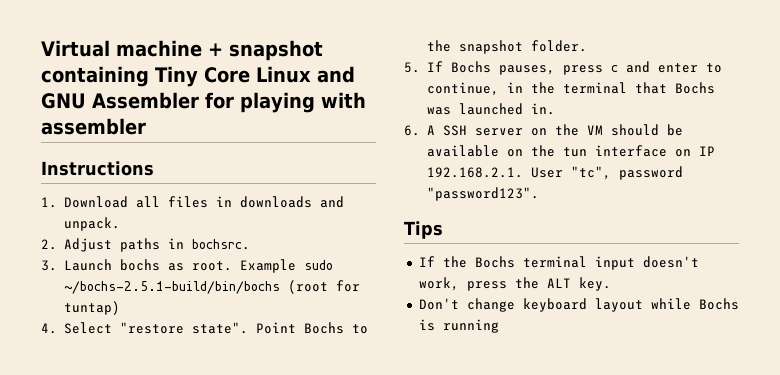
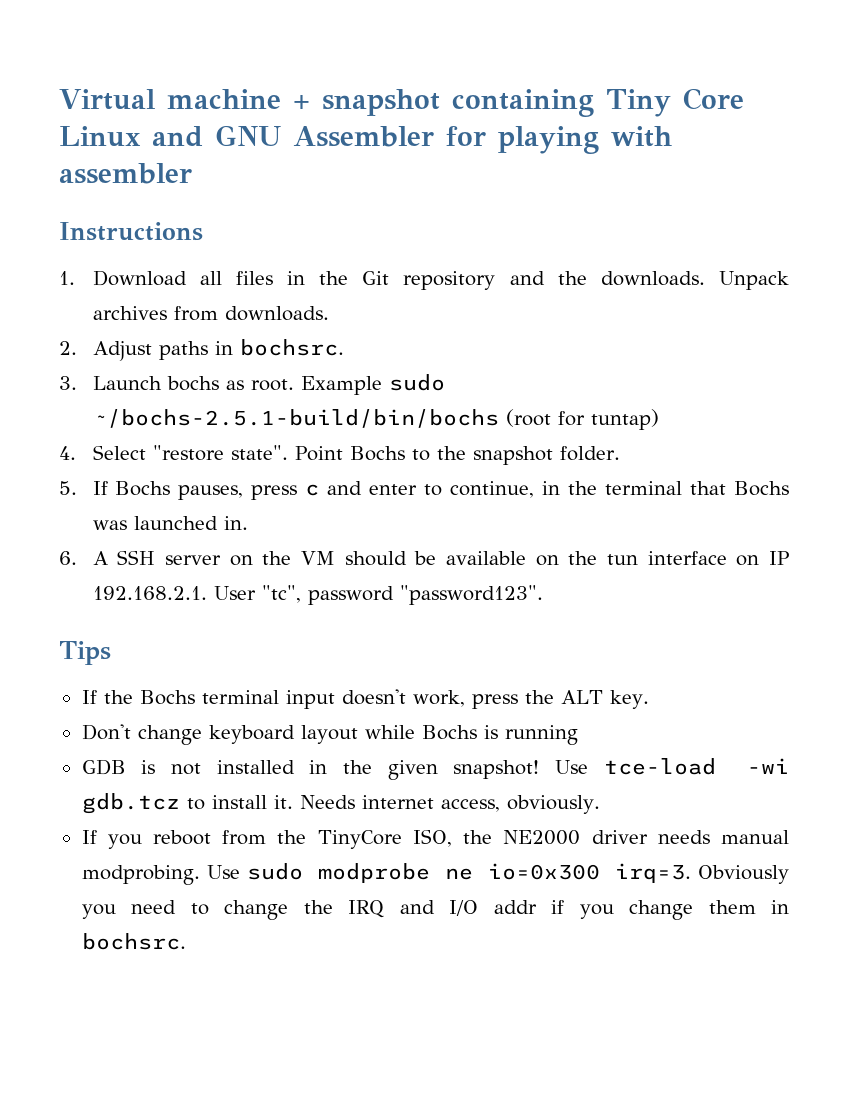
- 1. Download all files in downloads and unpack.
+ 1. Download all files in the Git repository and the downloads. Unpack archives from downloads.
+ GDB is not installed in the given snapshot! Use tce-load -wi gdb.tcz to install it. Needs internet access, obviously.
+ If you reboot from the TinyCore ISO, the NE2000 driver needs manual modprobing. Use sudo modprobe ne io=0x300 irq=3. Obviously you need to change the IRQ and I/O addr if you change them in bochsrc.

